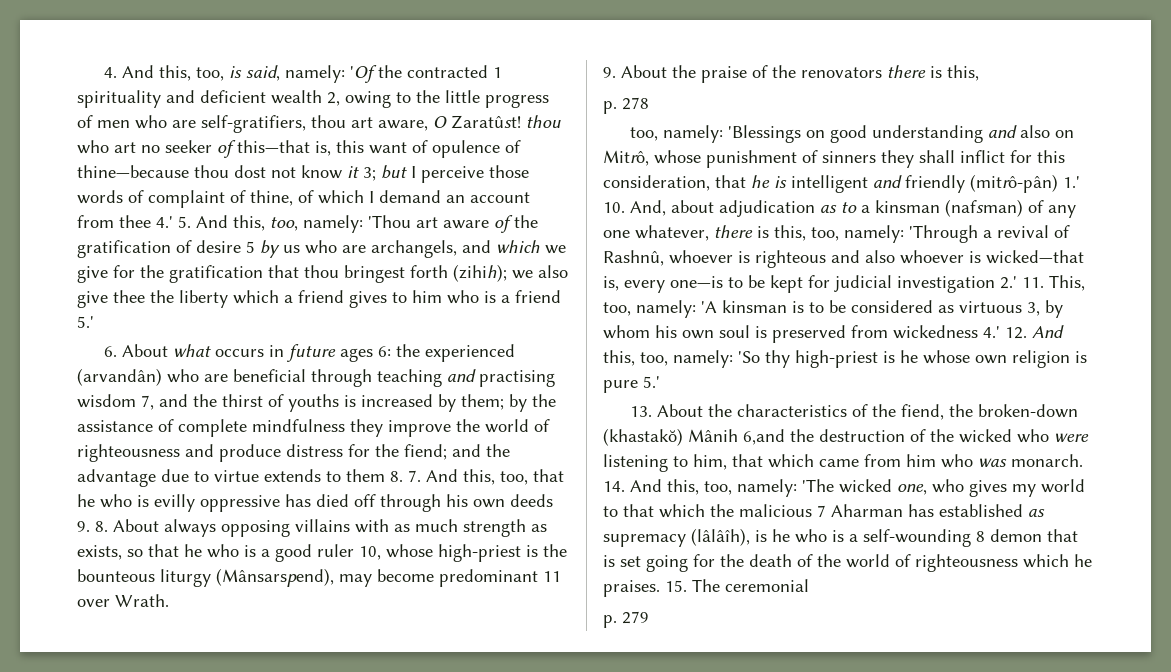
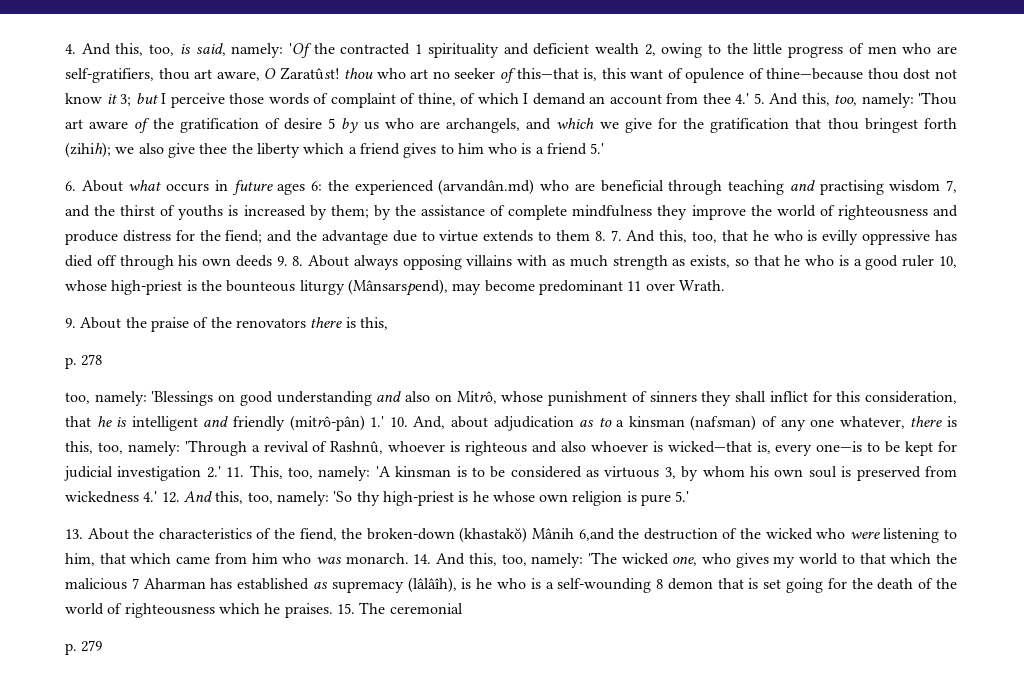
- the experienced (arvandân) who are beneficial through teaching and practising wisdom 7, and the thirst of youths is increased by them;
+ the experienced (arvandân.md) who are beneficial through teaching and practising wisdom 7, and the thirst of youths is increased by them;

